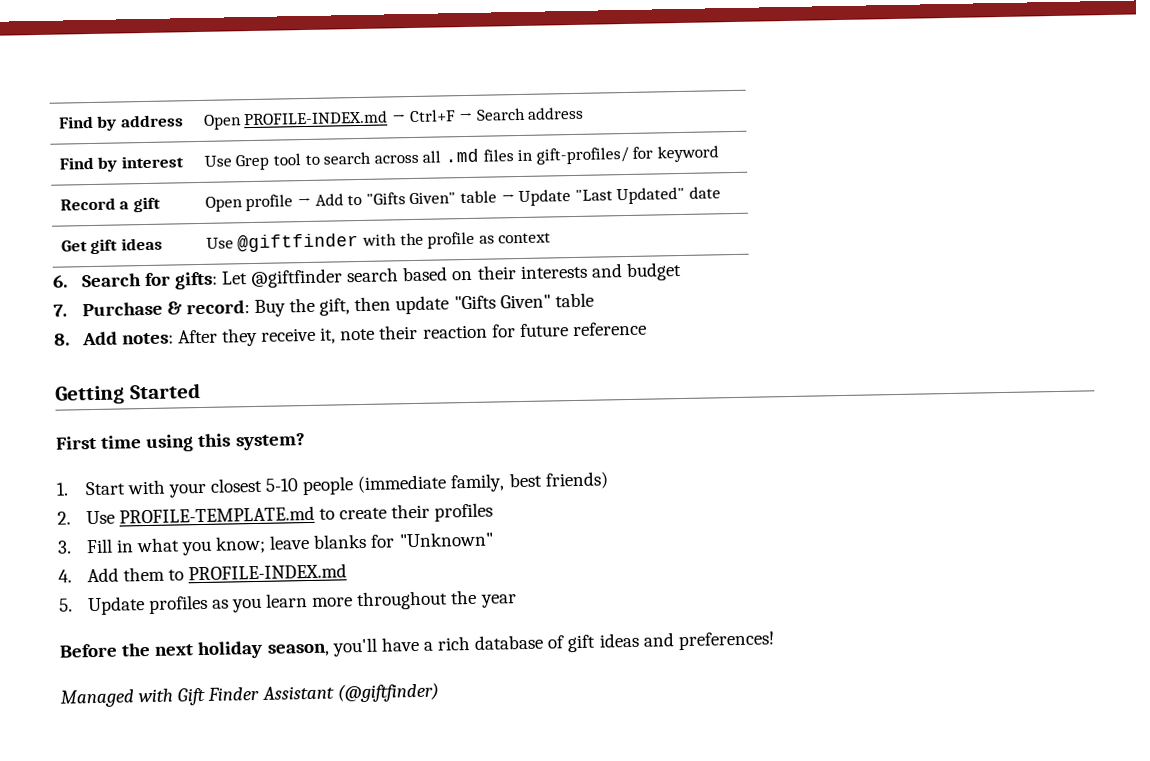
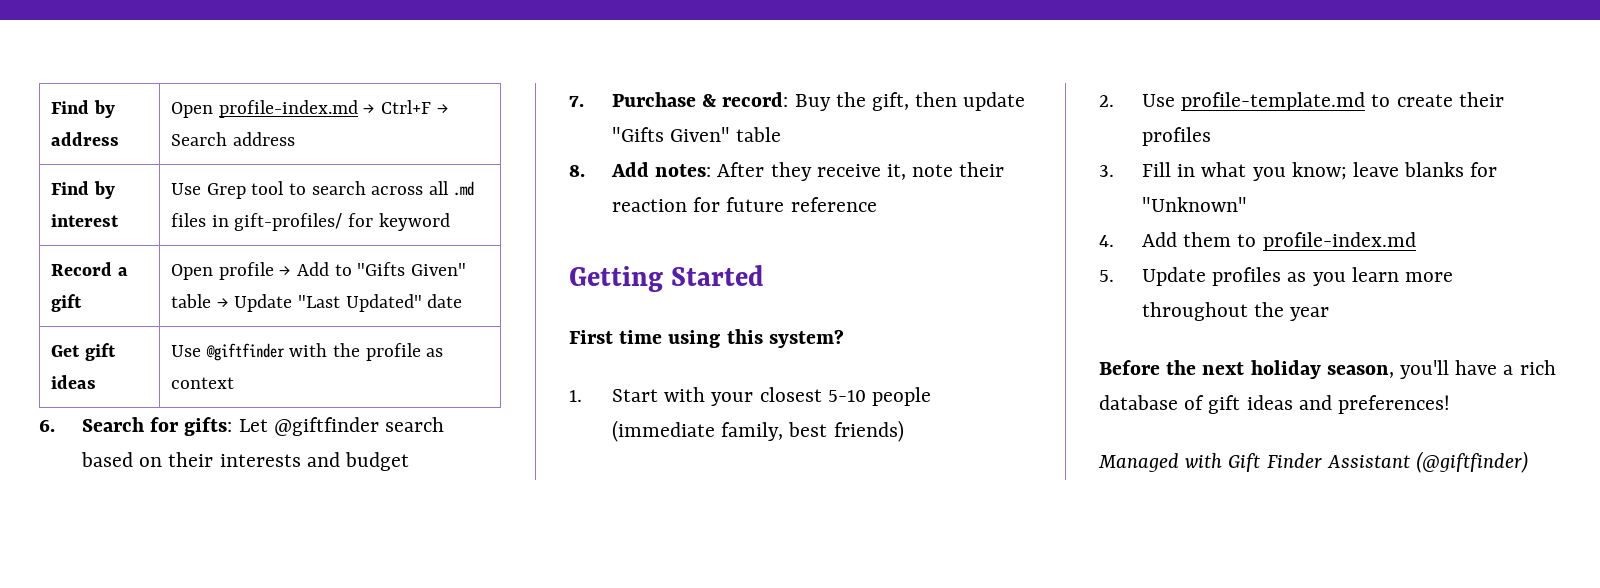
- Find by address | Open PROFILE-INDEX.md → Ctrl+F → Search address
+ Find by address | Open profile-index.md → Ctrl+F → Search address
- 2. Use PROFILE-TEMPLATE.md to create their profiles
+ 2. Use profile-template.md to create their profiles
- 4. Add them to PROFILE-INDEX.md
+ 4. Add them to profile-index.md

